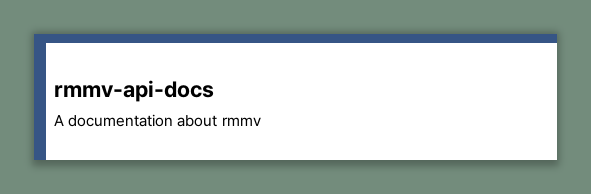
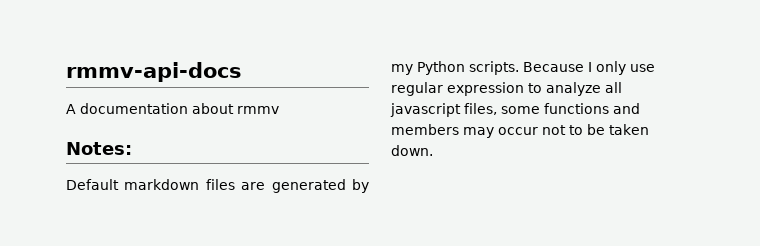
+ Notes:
+ Default markdown files are generated by my Python scripts. Because I only use regular expression to analyze all javascript files, some functions and members may occur not to be taken down.

